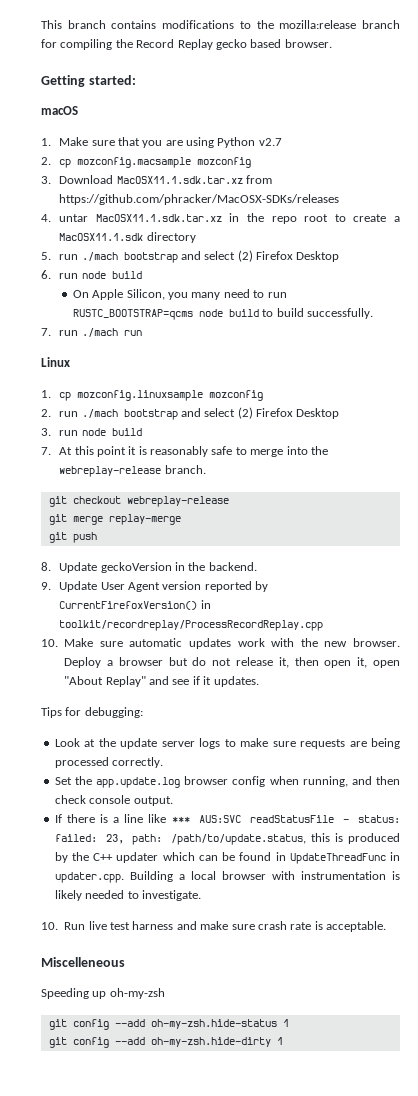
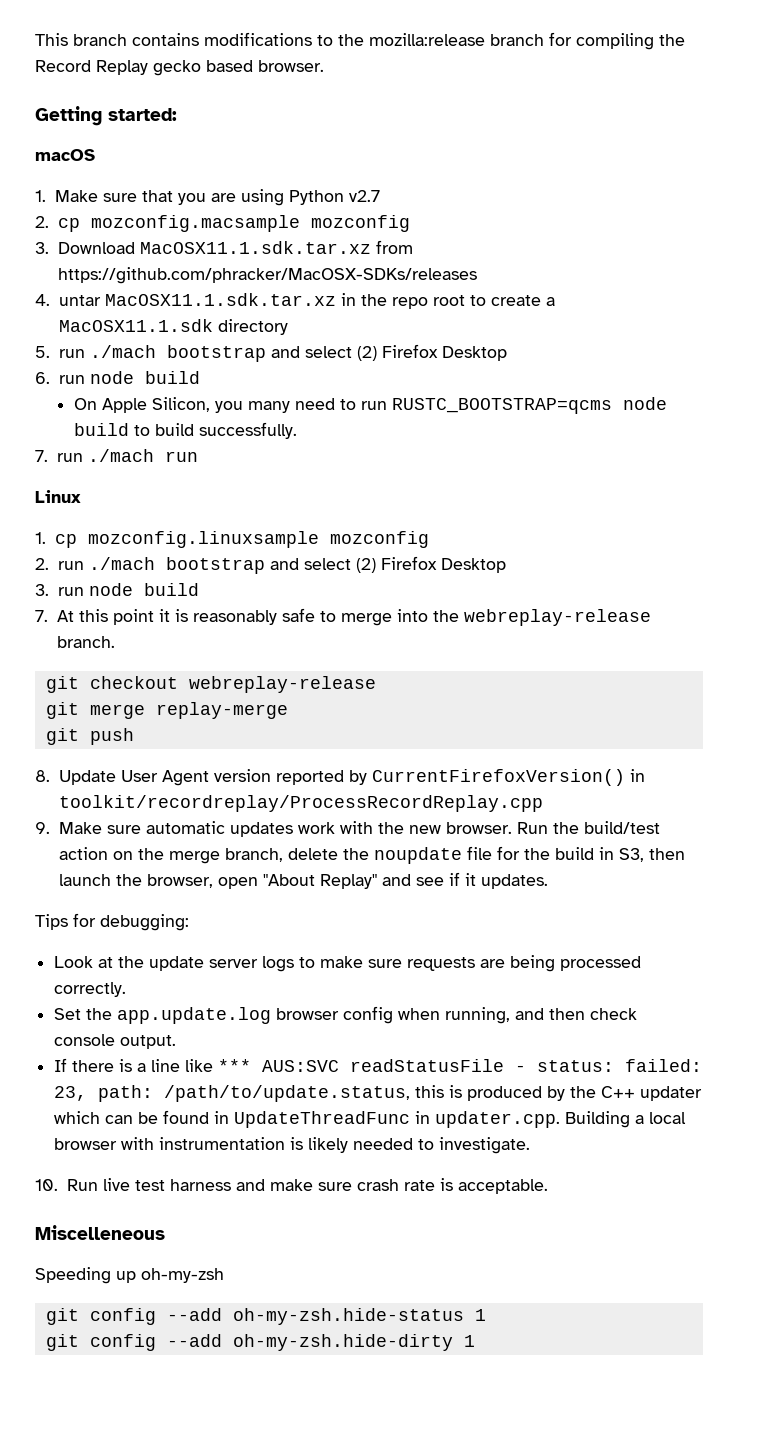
- 8. Update geckoVersion in the backend.
- 9. Update User Agent version reported by CurrentFirefoxVersion() in toolkit/recordreplay/ProcessRecordReplay.cpp
+ 8. Update User Agent version reported by CurrentFirefoxVersion() in toolkit/recordreplay/ProcessRecordReplay.cpp
- 10. Make sure automatic updates work with the new browser.
+ 9. Make sure automatic updates work with the new browser.
- Deploy a browser but do not release it, then open it, open "About Replay" and see if it updates.
+ Run the build/test action on the merge branch, delete the noupdate file for the build in S3, then launch the browser, open "About Replay" and see if it updates.

